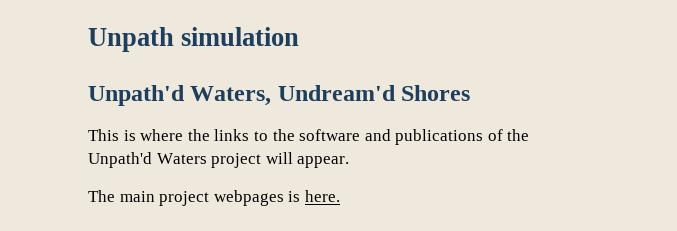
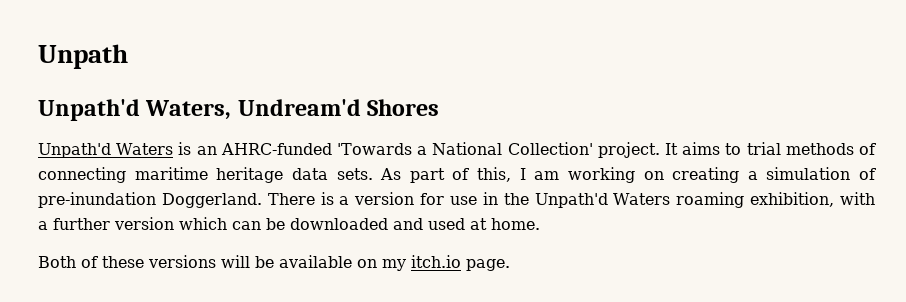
- Unpath simulation
+ Unpath
- This is where the links to the software and publications of the Unpath'd Waters project will appear.
- The main project webpages is here.
+ Unpath'd Waters is an AHRC-funded 'Towards a National Collection' project. It aims to trial methods of connecting maritime heritage data sets. As part of this, I am working on creating a simulation of pre-inundation Doggerland. There is a version for use in the Unpath'd Waters roaming exhibition, with a further version which can be downloaded and used at home.
+ Both of these versions will be available on my itch.io page.

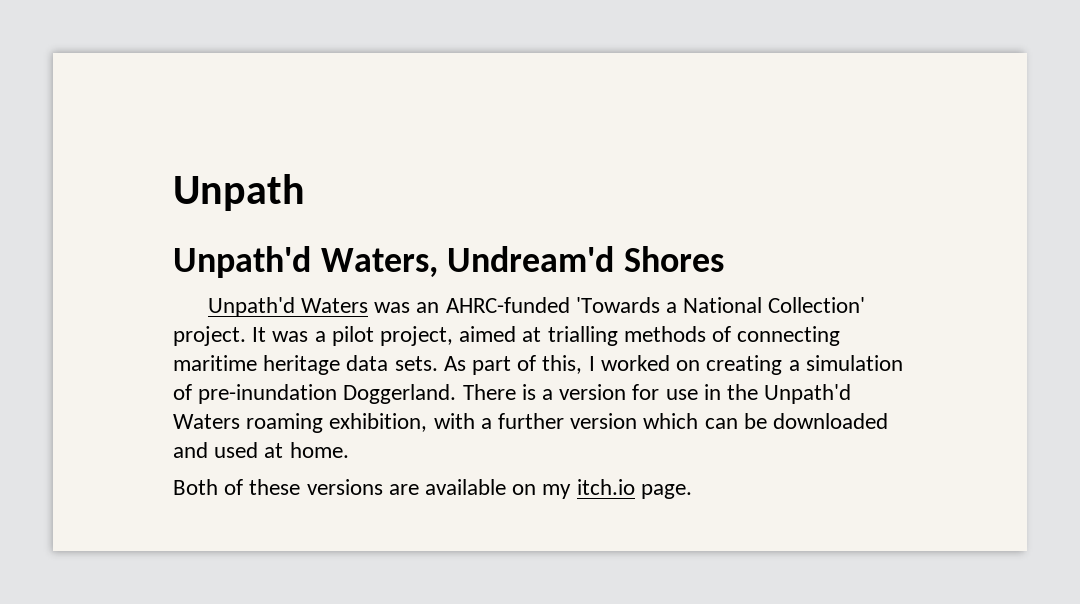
- Unpath'd Waters is an AHRC-funded 'Towards a National Collection' project.
+ Unpath'd Waters was an AHRC-funded 'Towards a National Collection' project.
- It aims to trial methods of connecting maritime heritage data sets.
+ It was a pilot project, aimed at trialling methods of connecting maritime heritage data sets.
- As part of this, I am working on creating a simulation of pre-inundation Doggerland.
+ As part of this, I worked on creating a simulation of pre-inundation Doggerland.
- Both of these versions will be available on my itch.io page.
+ Both of these versions are available on my itch.io page.

